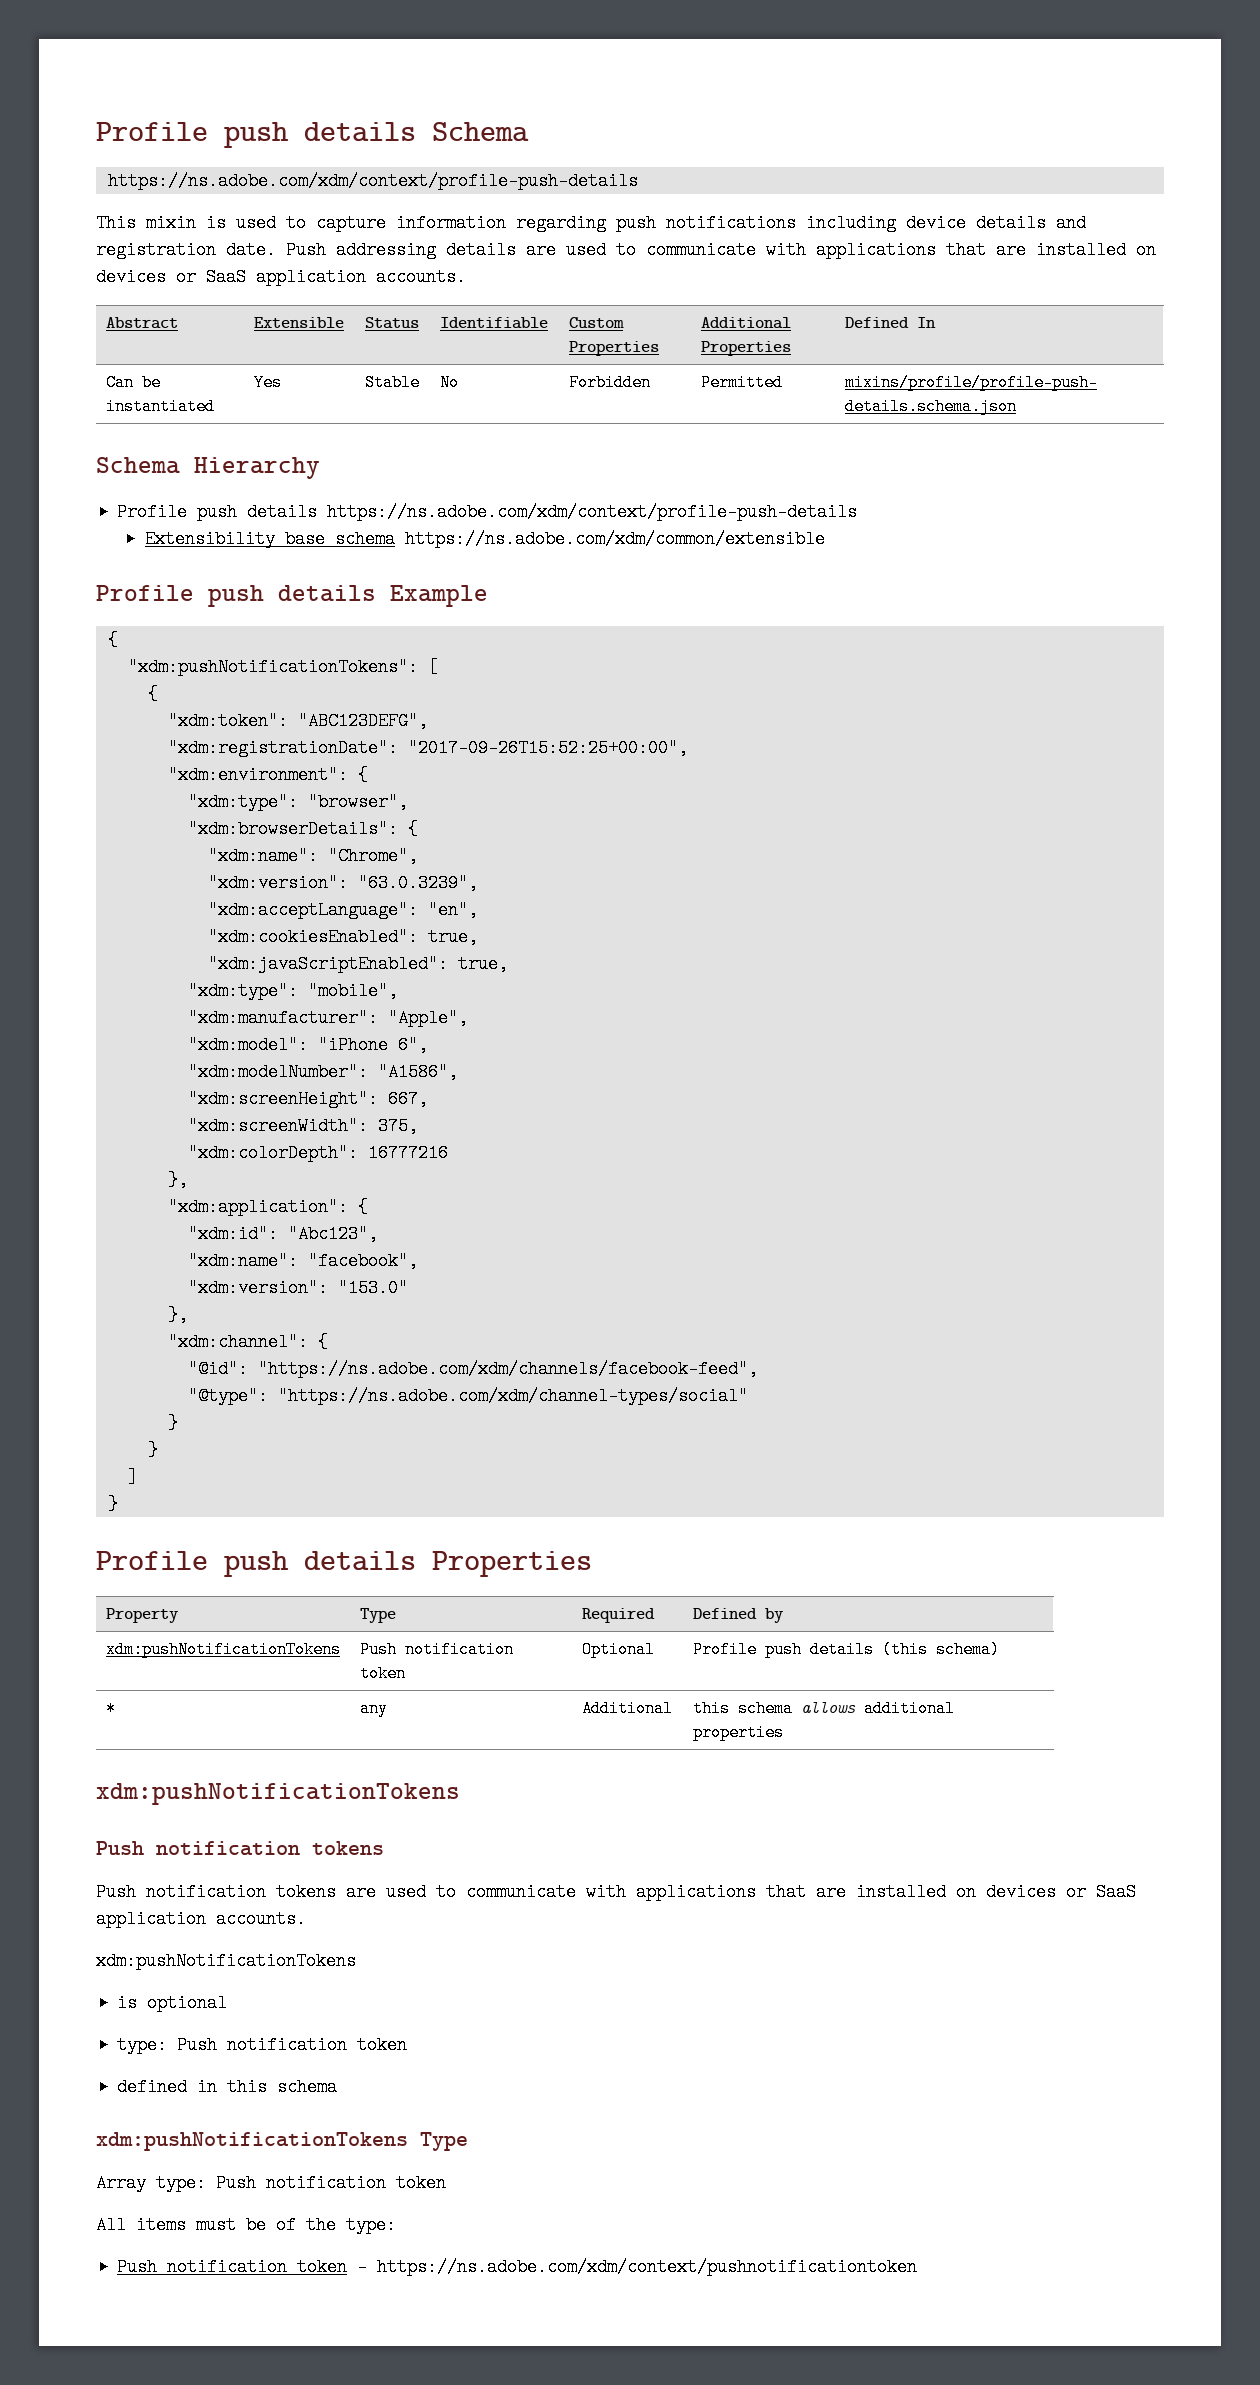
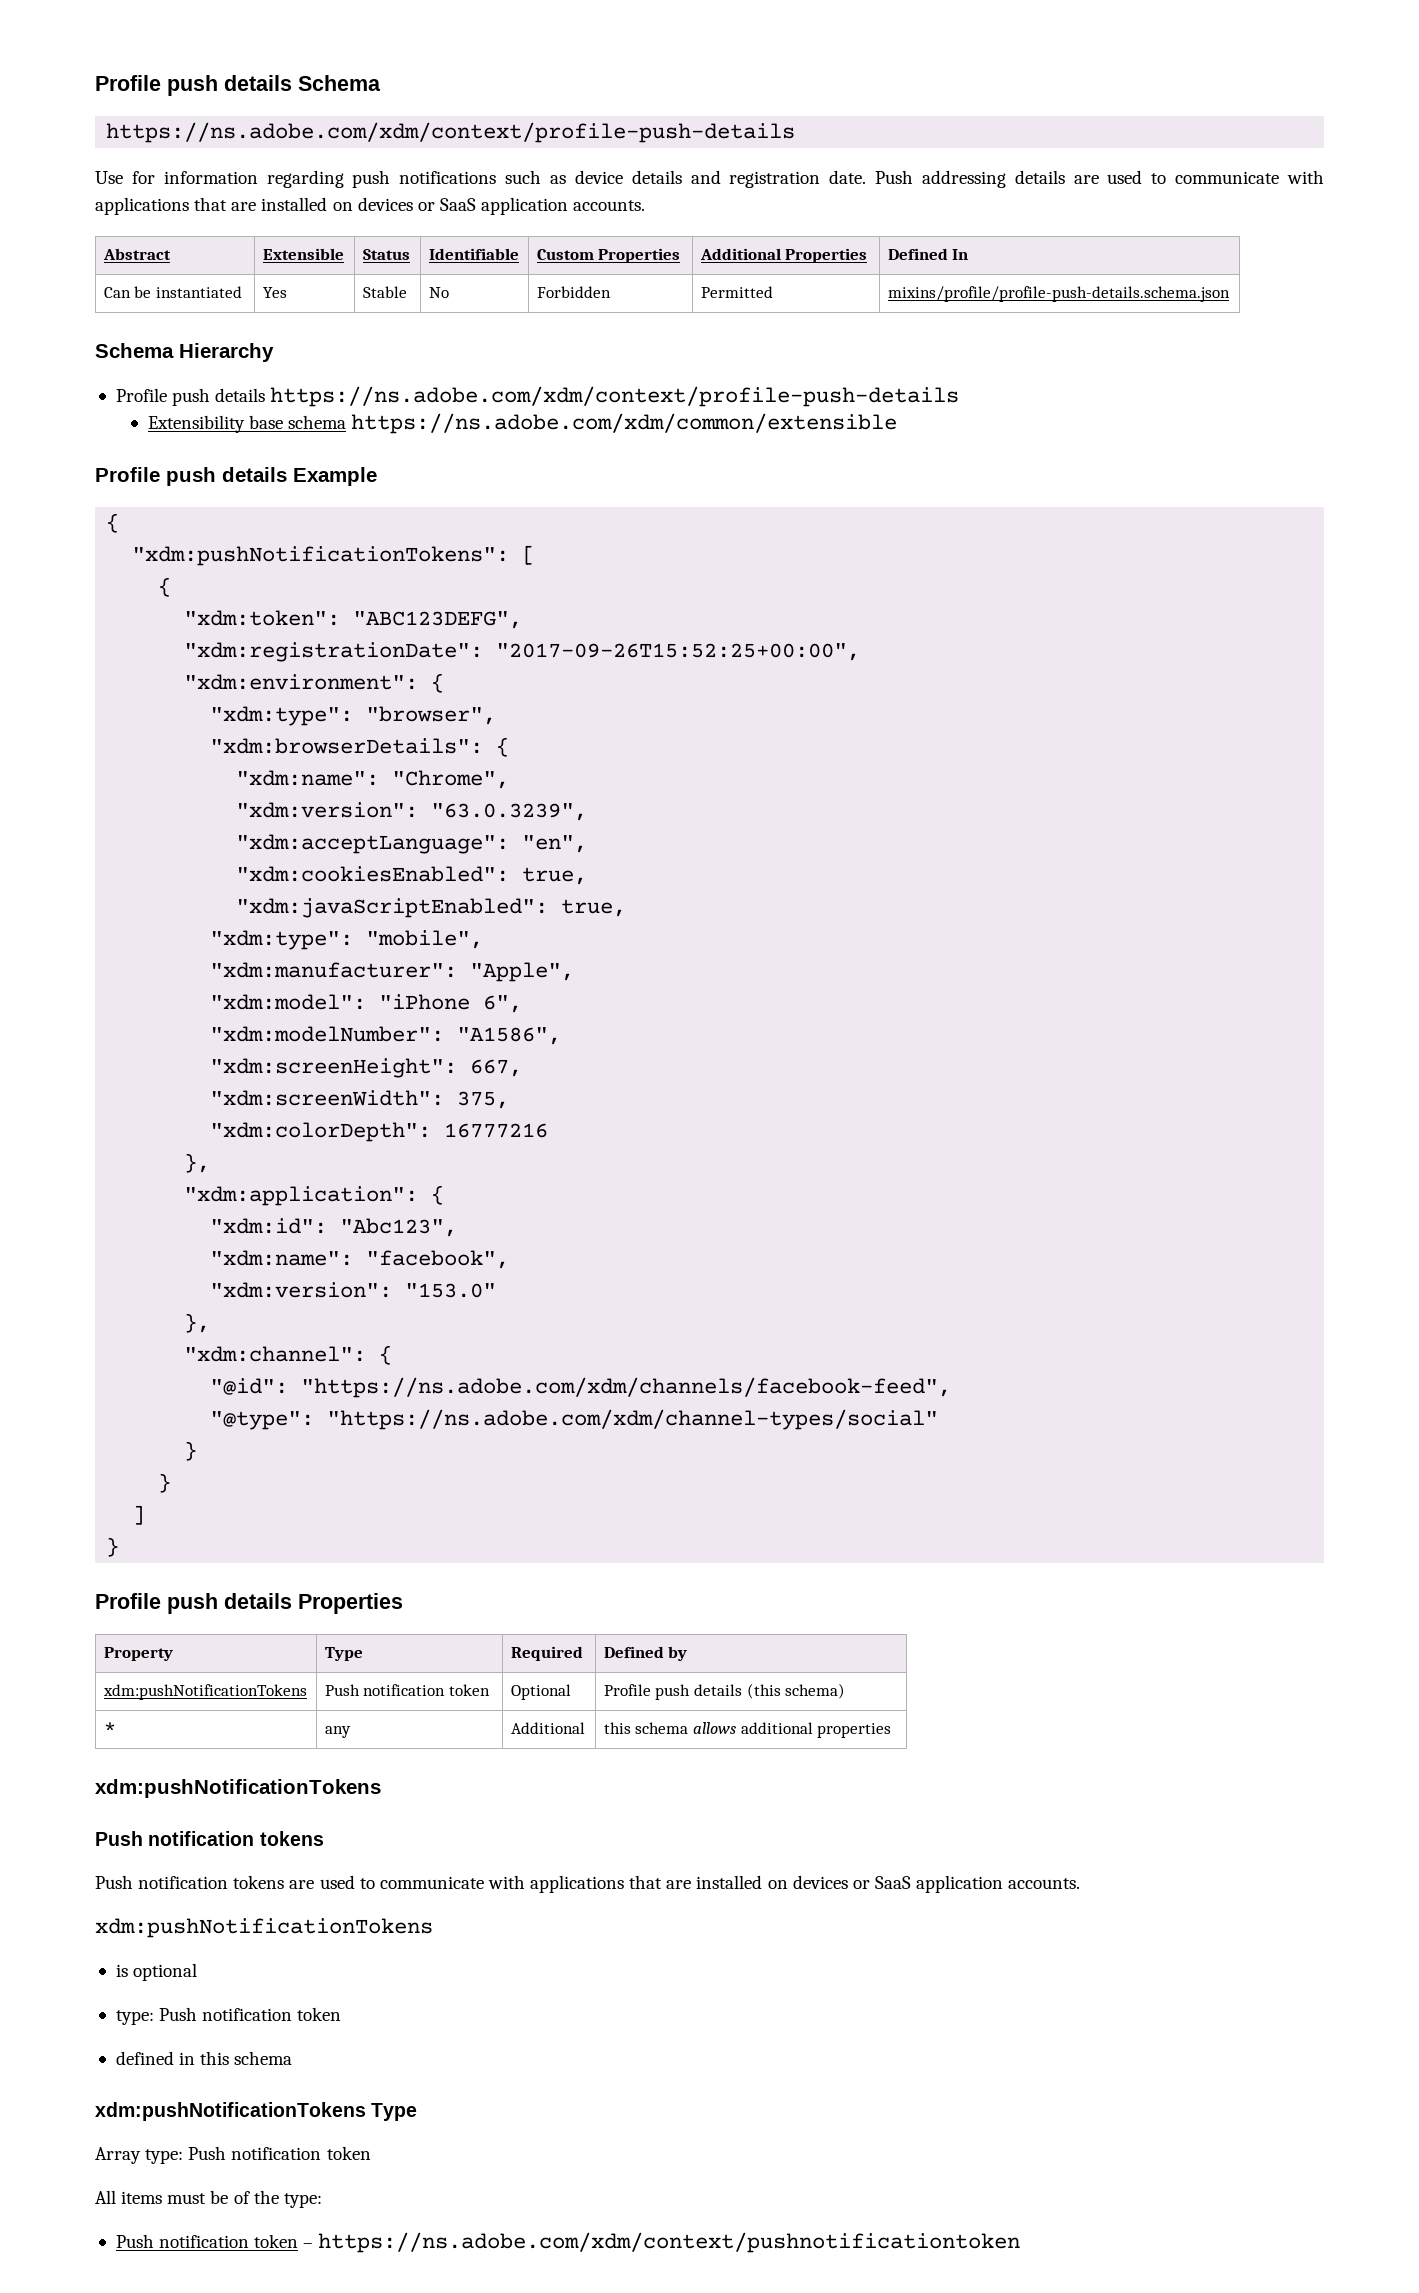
- This mixin is used to capture information regarding push notifications including device details and registration date.
+ Use for information regarding push notifications such as device details and registration date.

